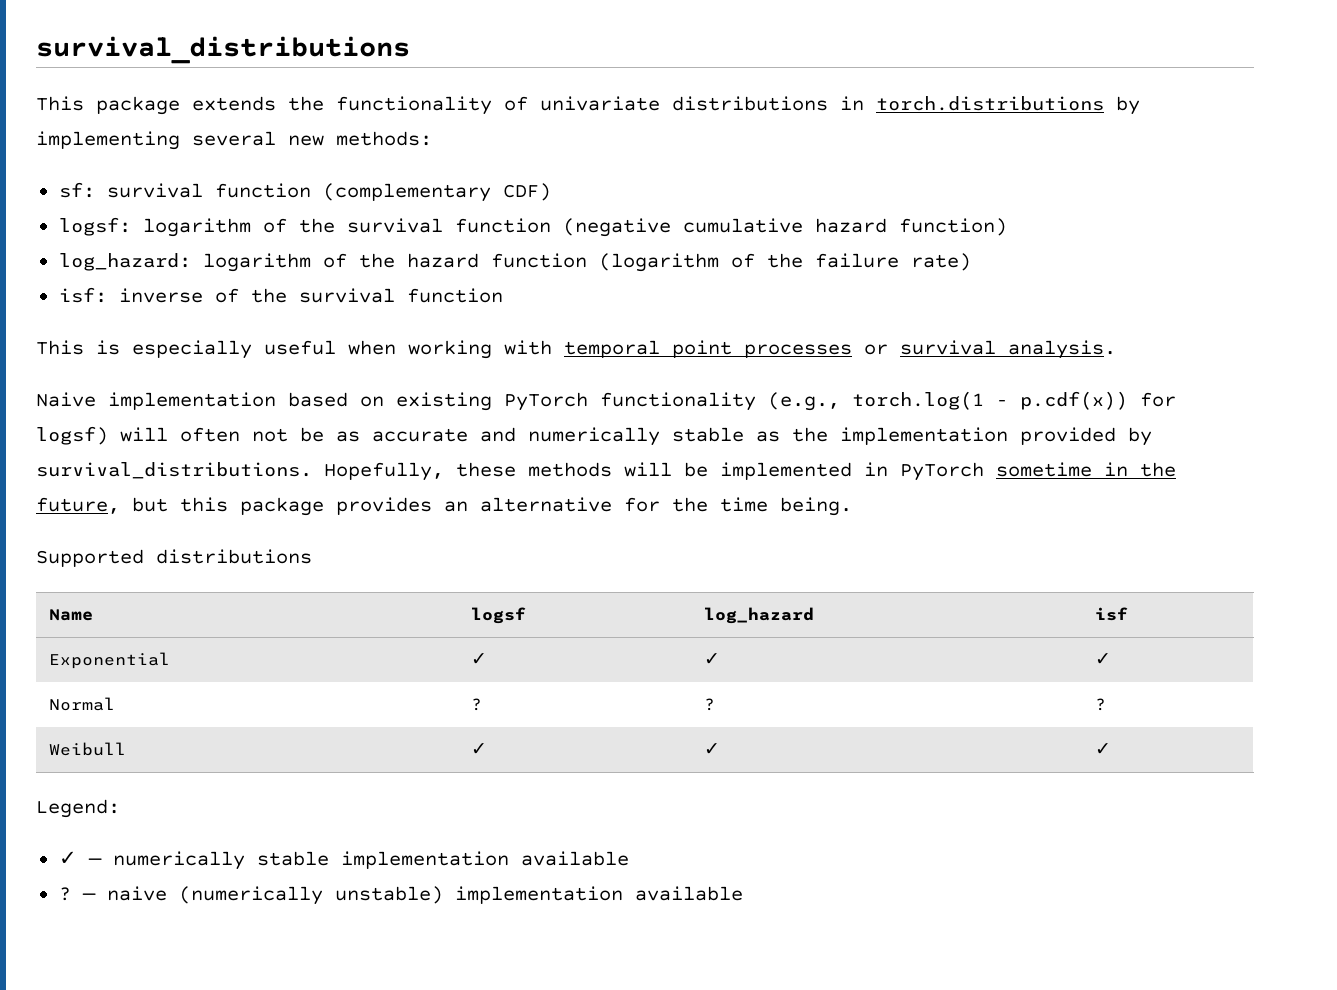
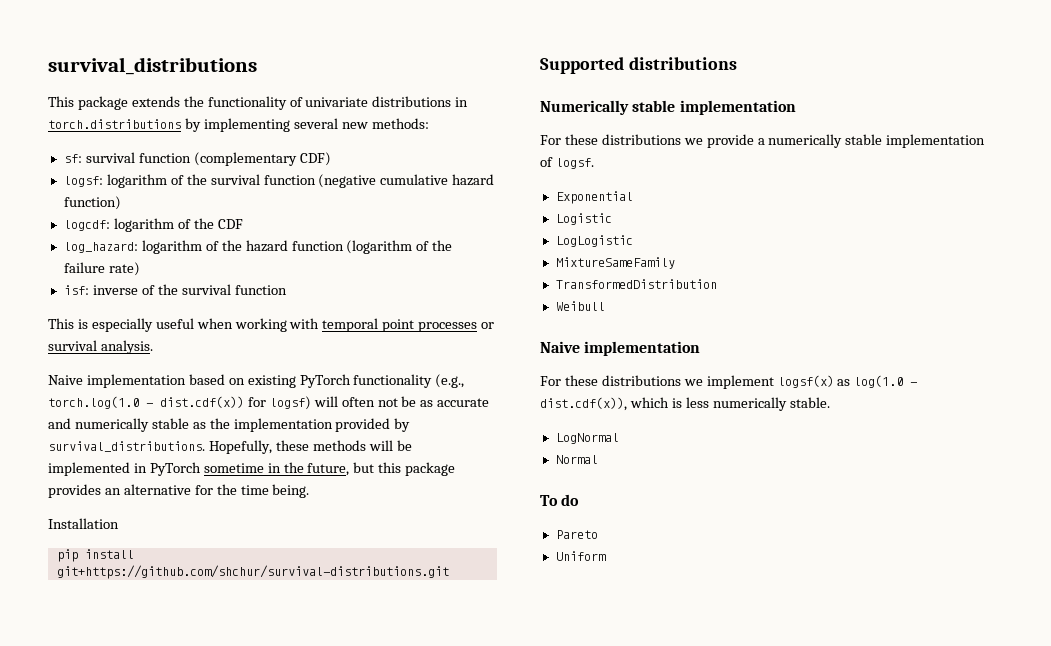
+ logcdf: logarithm of the CDF
- Naive implementation based on existing PyTorch functionality (e.g., torch.log(1 - p.cdf(x)) for logsf) will often not be as accurate and numerically stable as the implementation provided by survival_distributions.
+ Naive implementation based on existing PyTorch functionality (e.g., torch.log(1.0 - dist.cdf(x)) for logsf) will often not be as accurate and numerically stable as the implementation provided by survival_distributions.
+ Installation
+ pip install git+https://github.com/shchur/survival-distributions.git
  Supported distributions
- Name | logsf | log_hazard | isf
- Exponential | ✓ | ✓ | ✓
- Normal | ? | ? | ?
- Weibull | ✓ | ✓ | ✓
- Legend:
- ✓ — numerically stable implementation available
- ? — naive (numerically unstable) implementation available
+ Numerically stable implementation
+ For these distributions we provide a numerically stable implementation of logsf.
+ Exponential
+ Logistic
+ LogLogistic
+ MixtureSameFamily
+ TransformedDistribution
+ Weibull
+ Naive implementation
+ For these distributions we implement logsf(x) as log(1.0 - dist.cdf(x)), which is less numerically stable.
+ LogNormal
+ Normal
+ To do
+ Pareto
+ Uniform

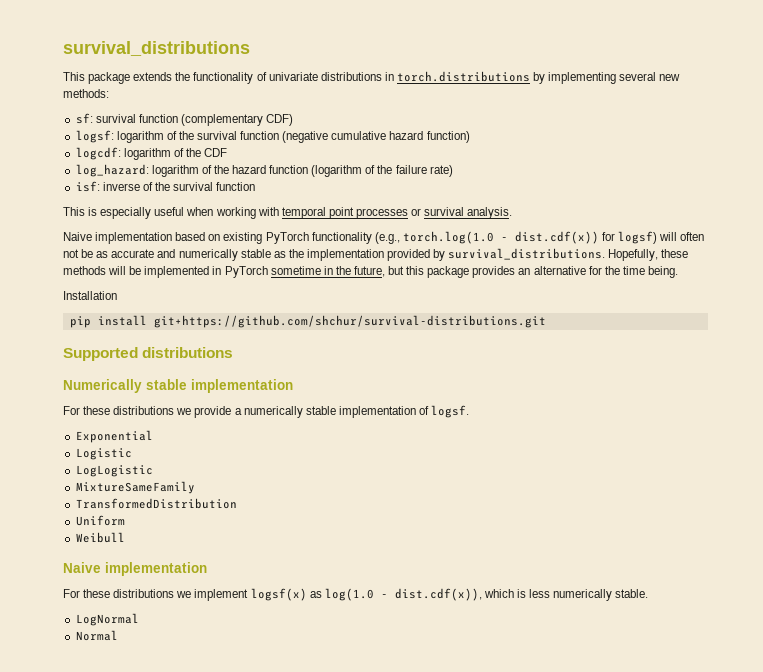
+ Uniform
- To do
- Pareto
- Uniform

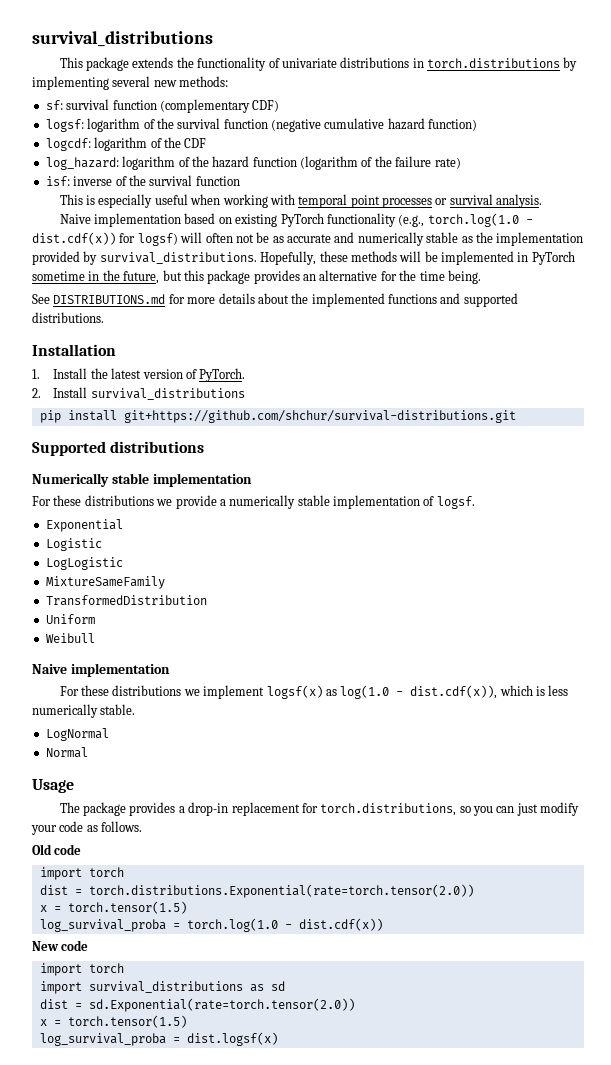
+ See DISTRIBUTIONS.md for more details about the implemented functions and supported distributions.
  Installation
+ 1. Install the latest version of PyTorch.
+ 2. Install survival_distributions
+ Usage
+ The package provides a drop-in replacement for torch.distributions, so you can just modify your code as follows.
+ Old code
+ import torch
+ dist = torch.distributions.Exponential(rate=torch.tensor(2.0))
+ x = torch.tensor(1.5)
+ log_survival_proba = torch.log(1.0 - dist.cdf(x))
+ New code
+ import torch
+ import survival_distributions as sd
+ dist = sd.Exponential(rate=torch.tensor(2.0))
+ x = torch.tensor(1.5)
+ log_survival_proba = dist.logsf(x)

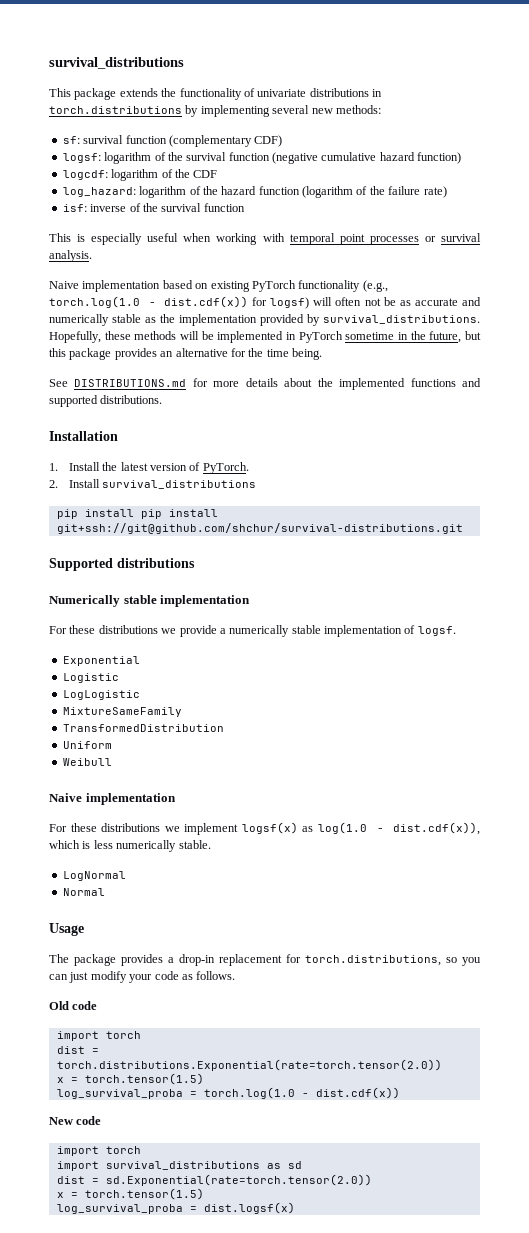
- pip install git+https://github.com/shchur/survival-distributions.git
+ pip install pip install git+ssh://git@github.com/shchur/survival-distributions.git

